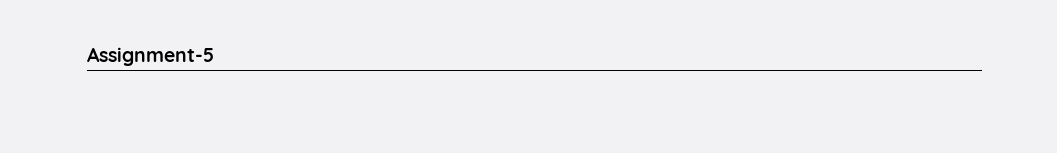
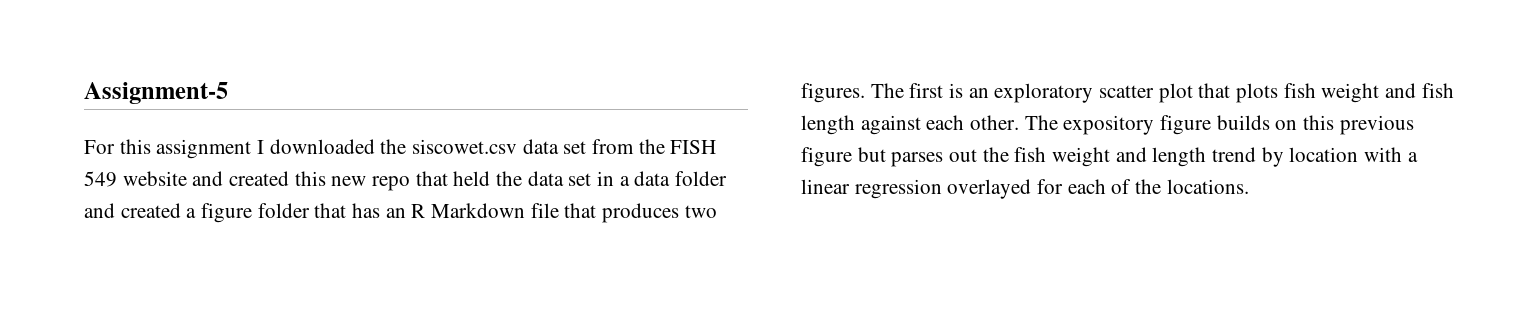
+ For this assignment I downloaded the siscowet.csv data set from the FISH 549 website and created this new repo that held the data set in a data folder and created a figure folder that has an R Markdown file that produces two figures. The first is an exploratory scatter plot that plots fish weight and fish length against each other. The expository figure builds on this previous figure but parses out the fish weight and length trend by location with a linear regression overlayed for each of the locations.

